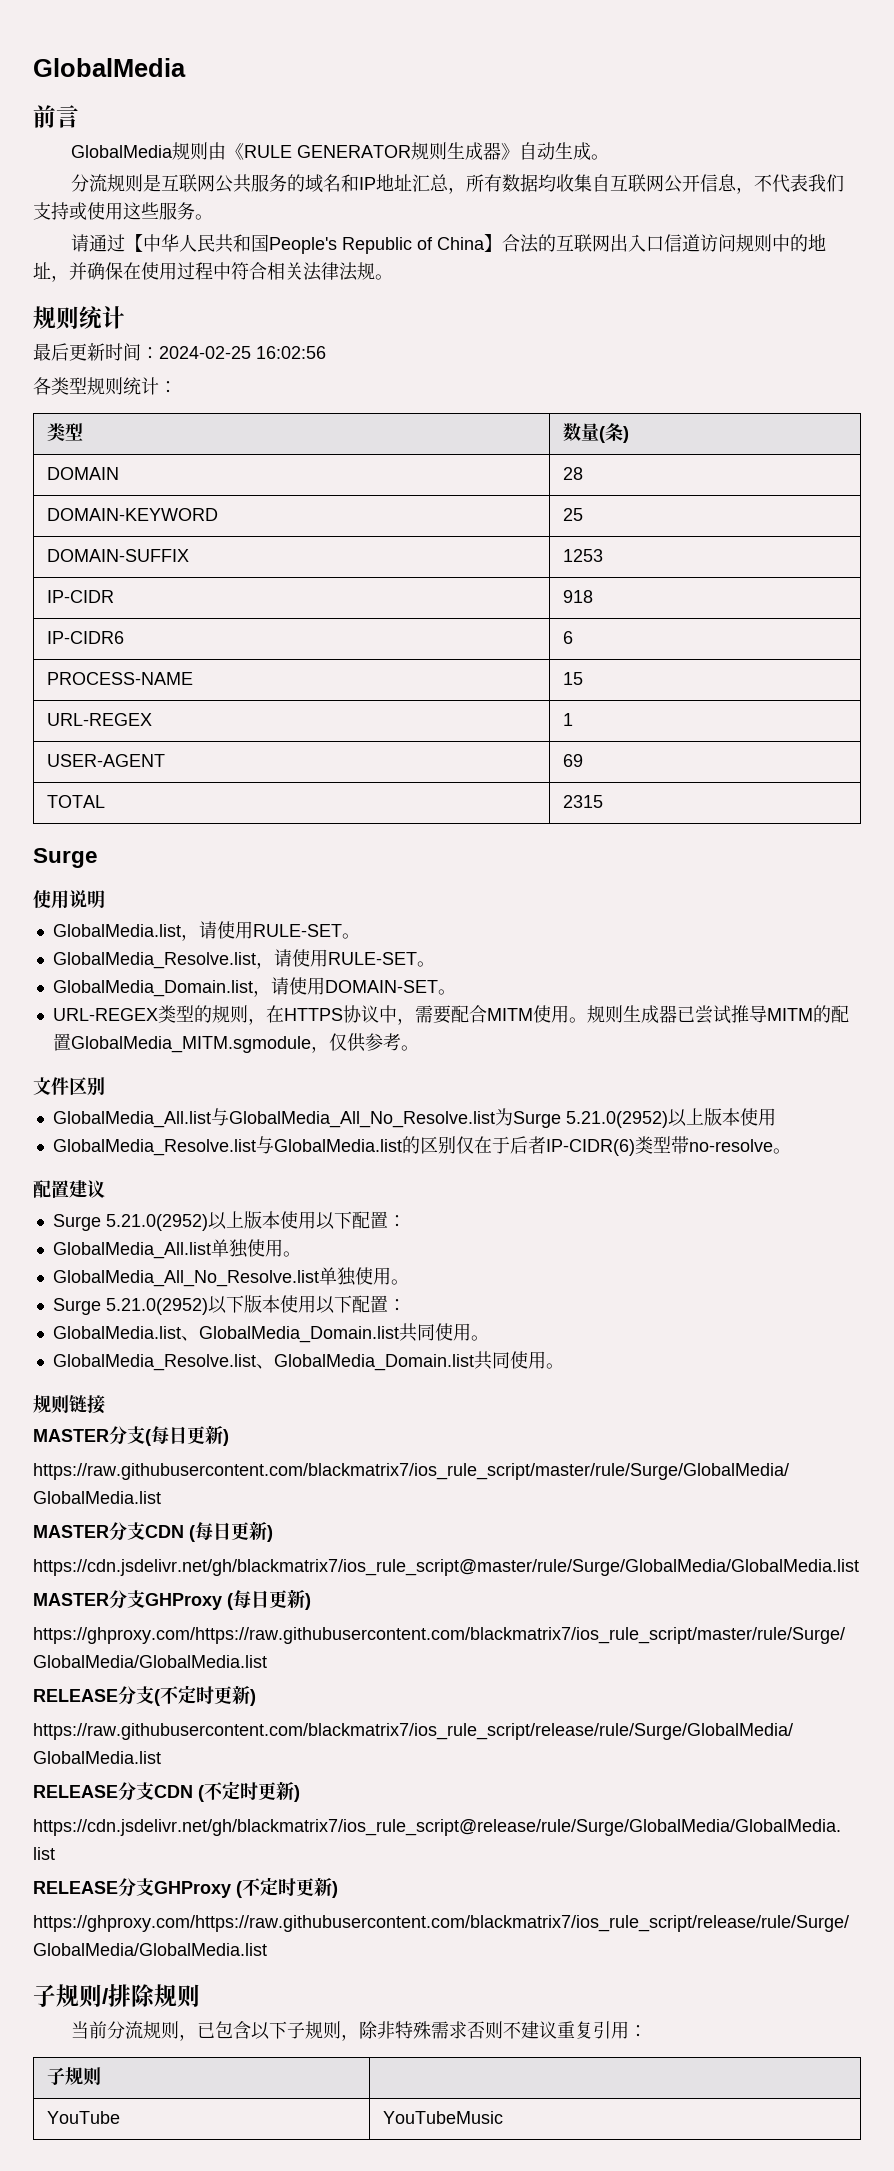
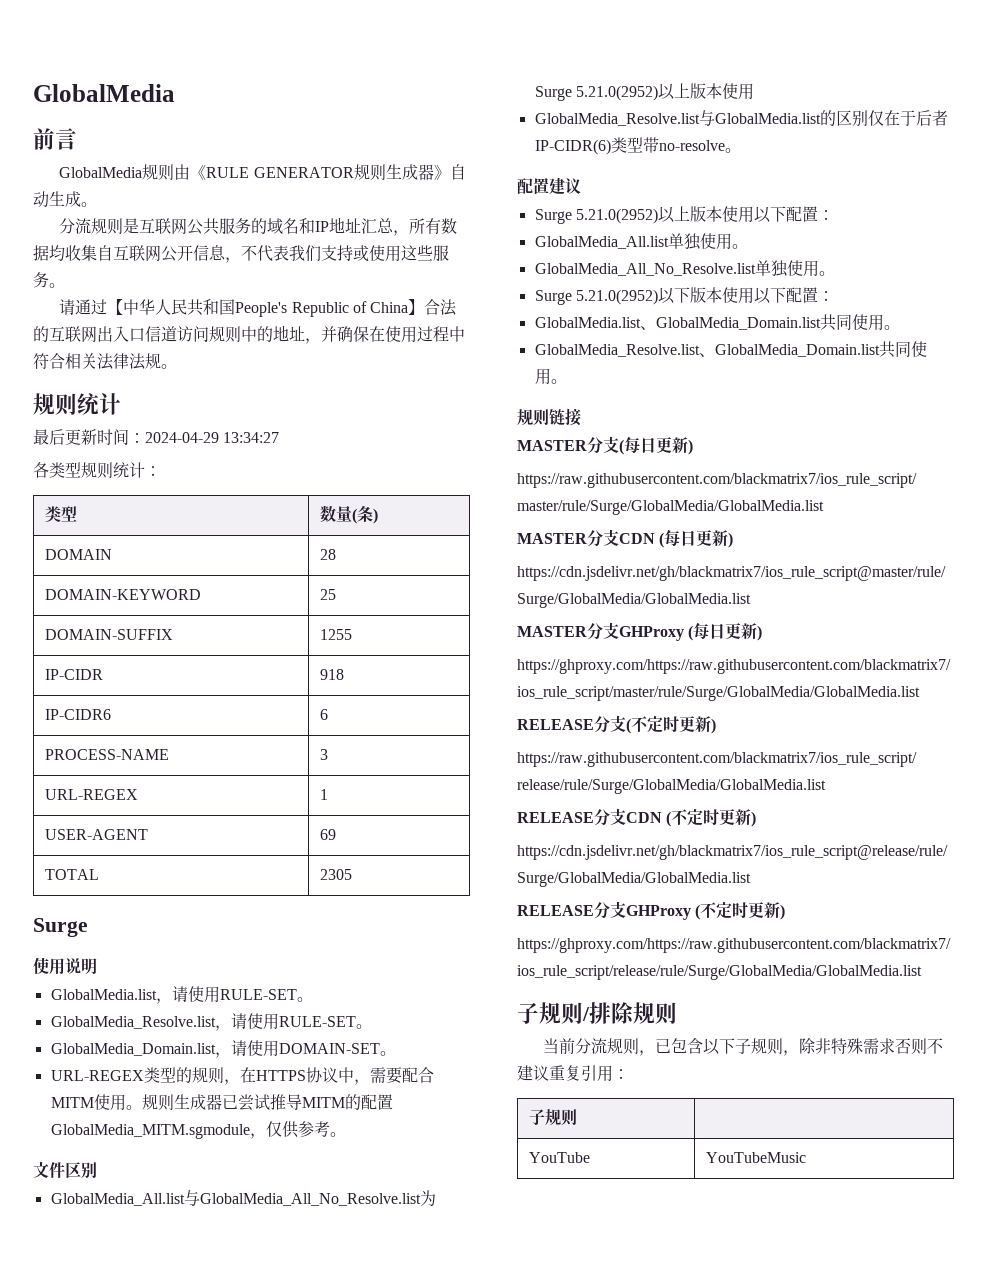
- 最后更新时间：2024-02-25 16:02:56
+ 最后更新时间：2024-04-29 13:34:27
- DOMAIN-SUFFIX | 1253
+ DOMAIN-SUFFIX | 1255
- PROCESS-NAME | 15
+ PROCESS-NAME | 3
- TOTAL | 2315
+ TOTAL | 2305

